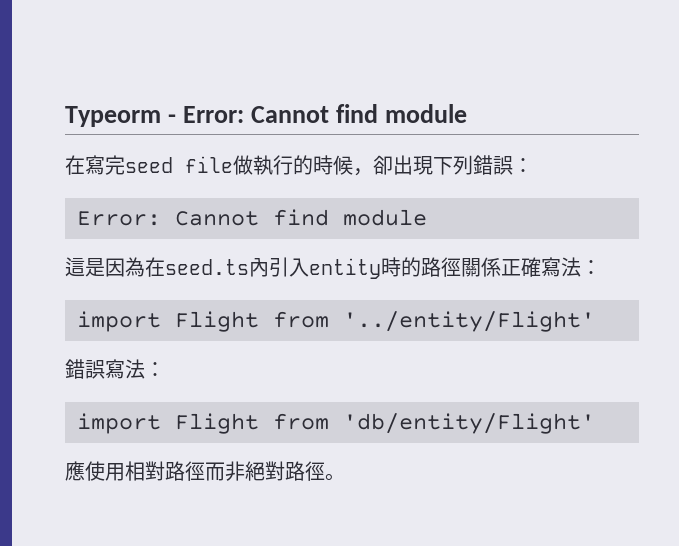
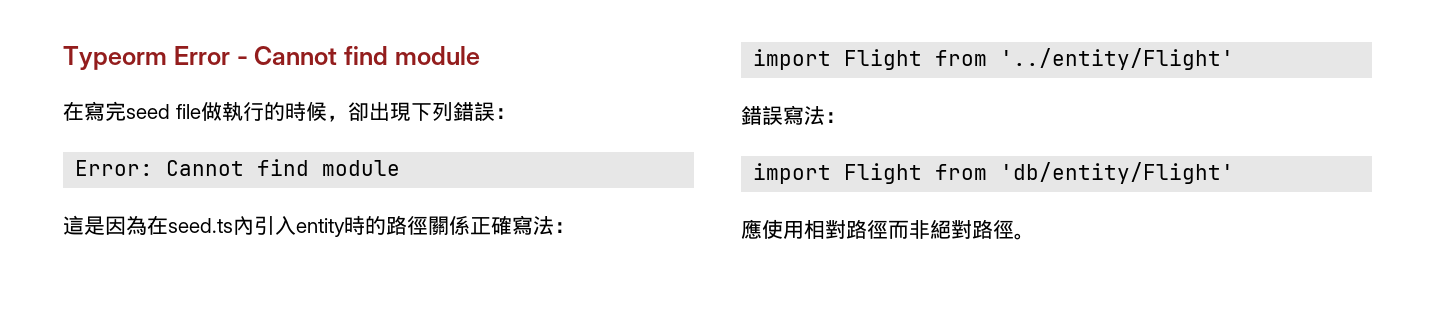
- Typeorm - Error: Cannot find module
+ Typeorm Error - Cannot find module

